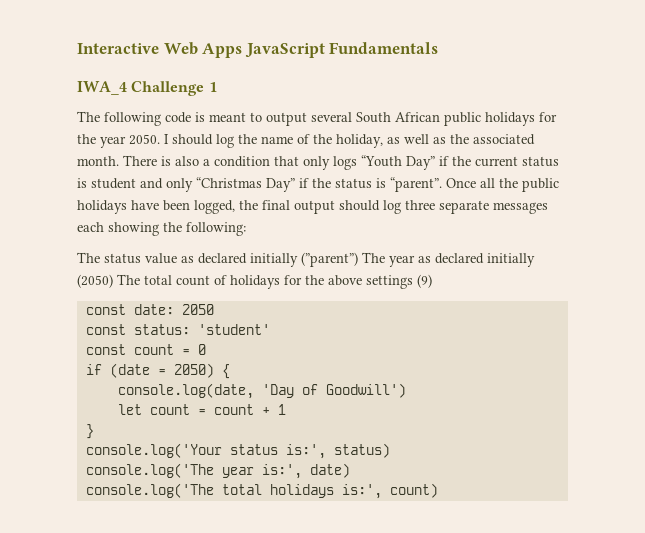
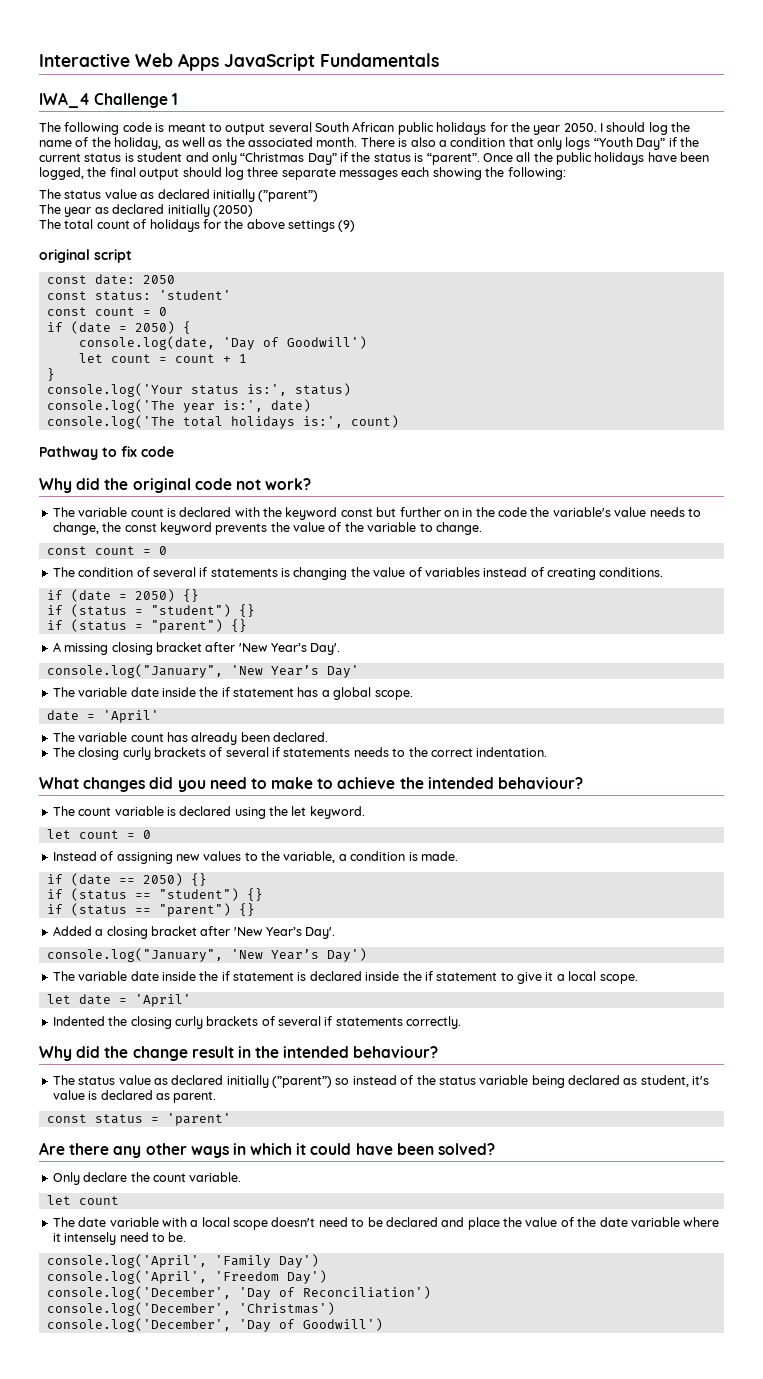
  Once all the public holidays have been logged, the final output should log three separate messages each showing the following:
- The status value as declared initially (”parent”) The year as declared initially (2050) The total count of holidays for the above settings (9)
+ The status value as declared initially (”parent”)
+ The year as declared initially (2050)
+ The total count of holidays for the above settings (9)
+ original script
+ Pathway to fix code
+ Why did the original code not work?
+ The variable count is declared with the keyword const but further on in the code the variable's value needs to change, the const keyword prevents the value of the variable to change.
+ const count = 0
+ The condition of several if statements is changing the value of variables instead of creating conditions.
+ if (date = 2050) {}
+ if (status = "student") {}
+ if (status = "parent") {}
+ A missing closing bracket after 'New Year’s Day'.
+ console.log("January", 'New Year’s Day'
+ The variable date inside the if statement has a global scope.
+ date = 'April'
+ The variable count has already been declared.
+ The closing curly brackets of several if statements needs to the correct indentation.
+ What changes did you need to make to achieve the intended behaviour?
+ The count variable is declared using the let keyword.
+ let count = 0
+ Instead of assigning new values to the variable, a condition is made.
+ if (date == 2050) {}
+ if (status == "student") {}
+ if (status == "parent") {}
+ Added a closing bracket after 'New Year’s Day'.
+ console.log("January", 'New Year’s Day')
+ The variable date inside the if statement is declared inside the if statement to give it a local scope.
+ let date = 'April'
+ Indented the closing curly brackets of several if statements correctly.
+ Why did the change result in the intended behaviour?
+ The status value as declared initially (”parent”) so instead of the status variable being declared as student, it's value is declared as parent.
+ const status = 'parent'
+ Are there any other ways in which it could have been solved?
+ Only declare the count variable.
+ let count
+ The date variable with a local scope doesn't need to be declared and place the value of the date variable where it intensely need to be.
+ console.log('April', 'Family Day')
+ console.log('April', 'Freedom Day')
+ console.log('December', 'Day of Reconciliation')
+ console.log('December', 'Christmas')
+ console.log('December', 'Day of Goodwill')

